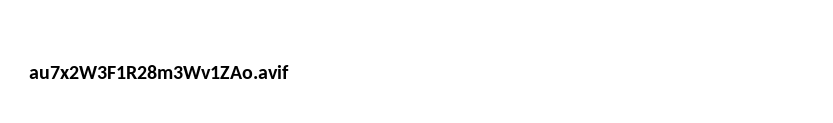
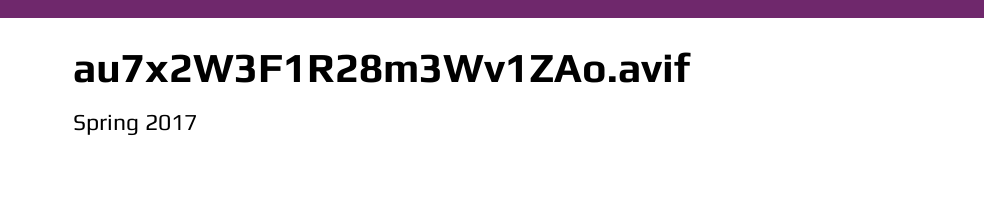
+ Spring 2017

